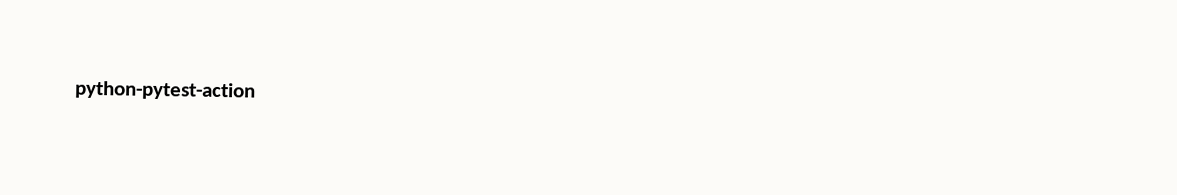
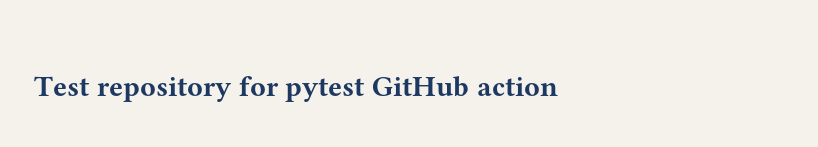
- python-pytest-action
+ Test repository for pytest GitHub action

